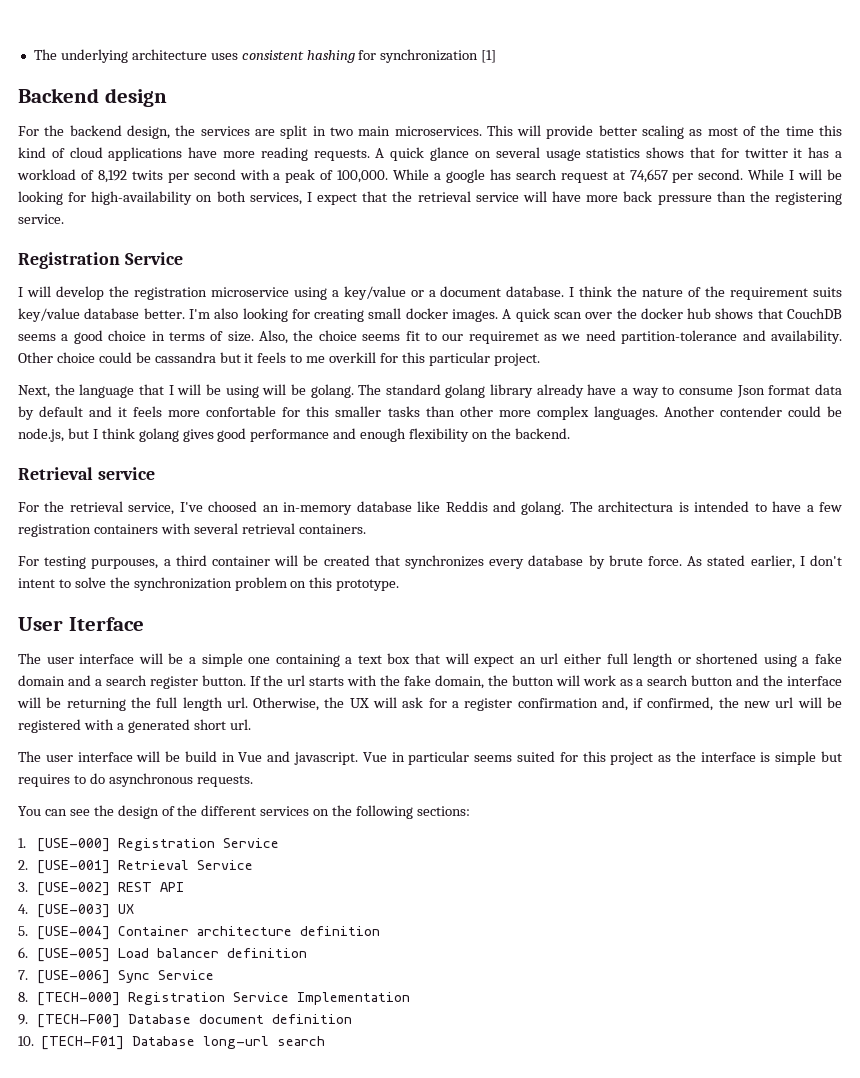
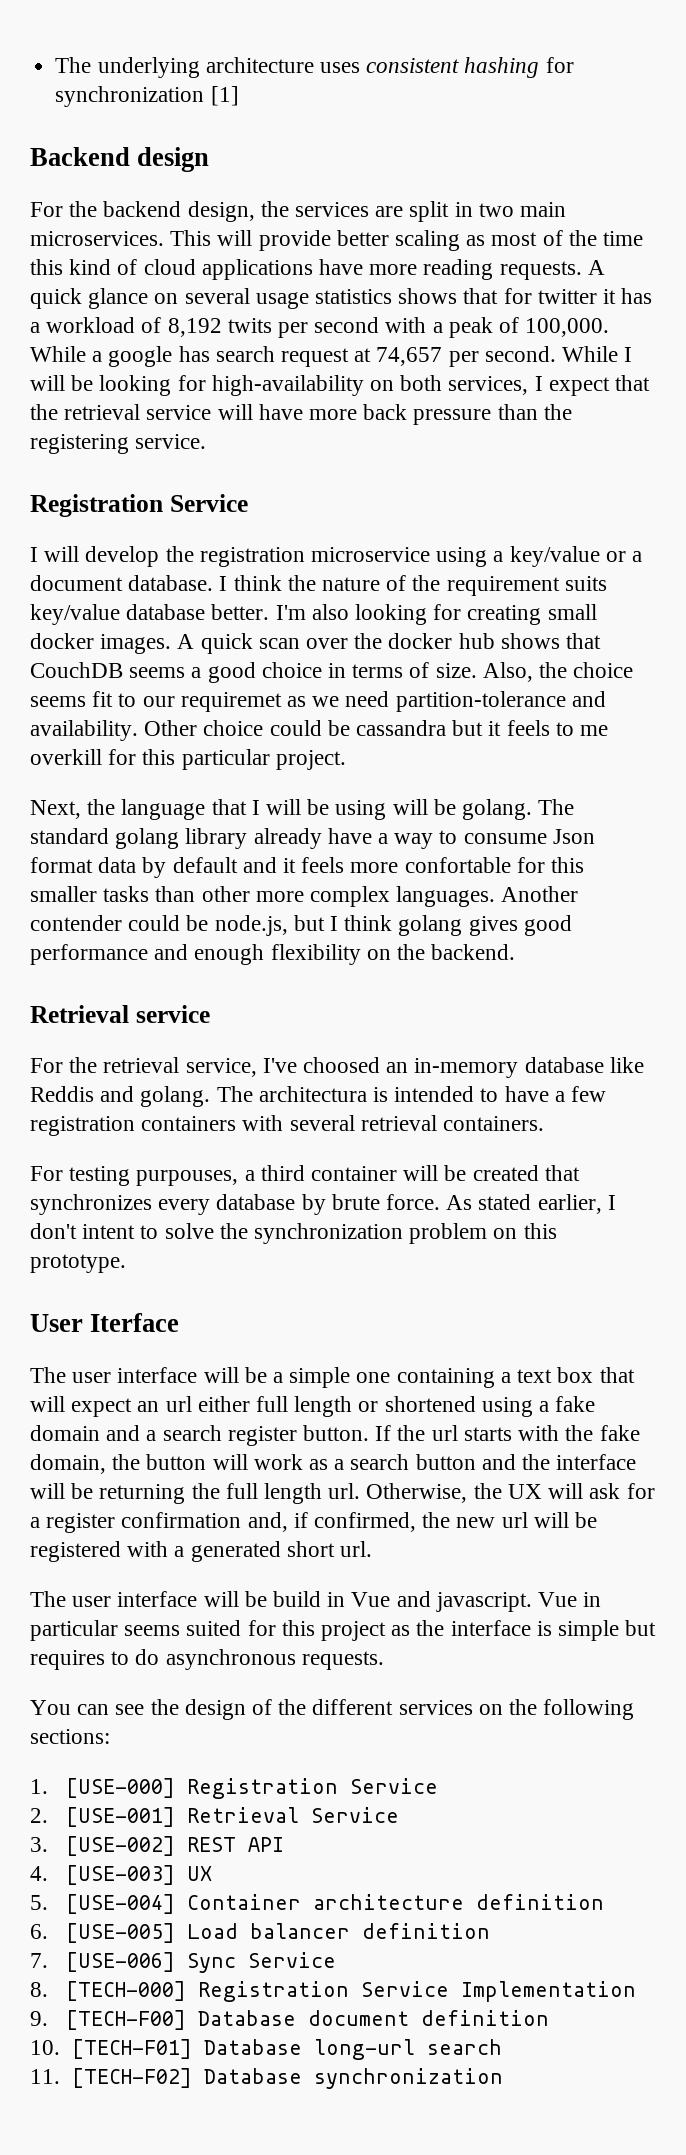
+ 11. [TECH-F02] Database synchronization

